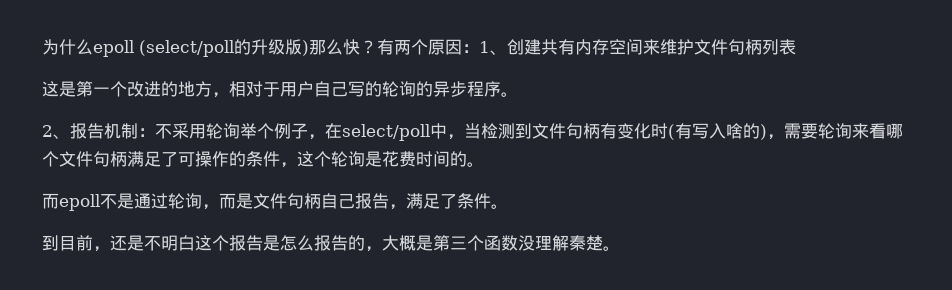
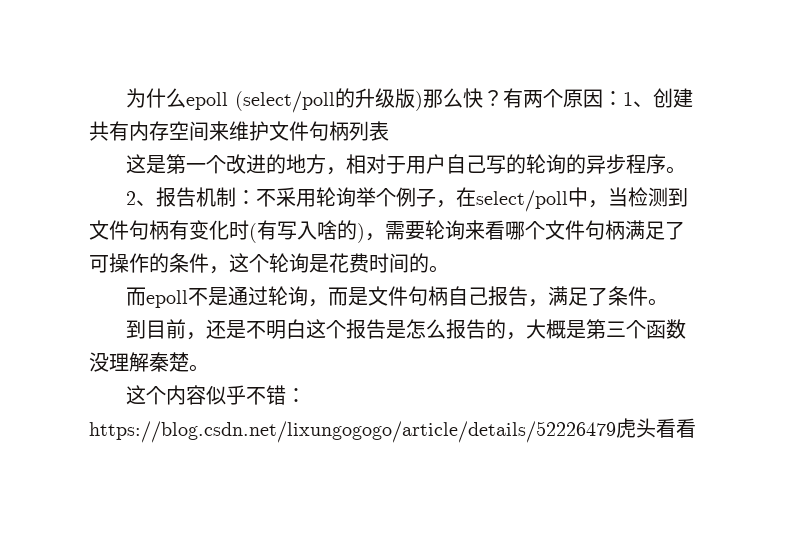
+ 这个内容似乎不错：https://blog.csdn.net/lixungogogo/article/details/52226479虎头看看

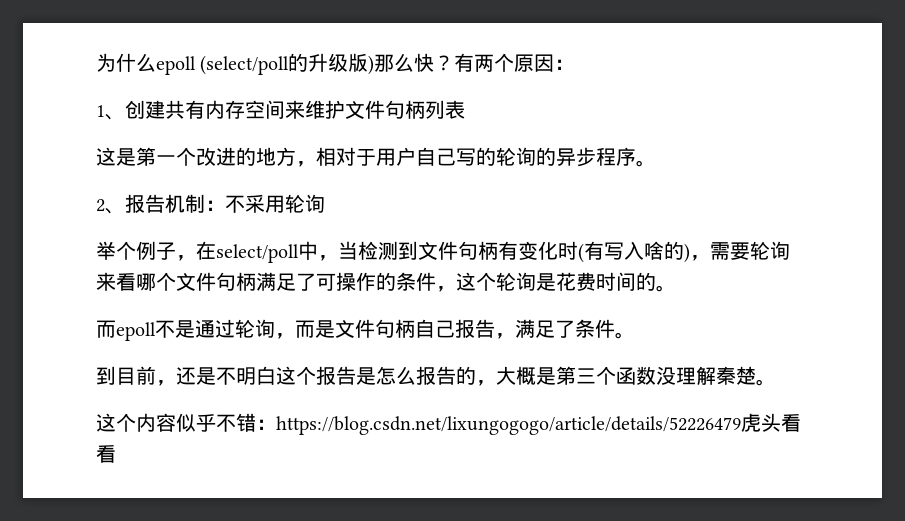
- 有两个原因：1、创建共有内存空间来维护文件句柄列表
+ 有两个原因：
+ 1、创建共有内存空间来维护文件句柄列表
- 2、报告机制：不采用轮询举个例子，在select/poll中，当检测到文件句柄有变化时(有写入啥的)，需要轮询来看哪个文件句柄满足了可操作的条件，这个轮询是花费时间的。
+ 2、报告机制：不采用轮询
+ 举个例子，在select/poll中，当检测到文件句柄有变化时(有写入啥的)，需要轮询来看哪个文件句柄满足了可操作的条件，这个轮询是花费时间的。

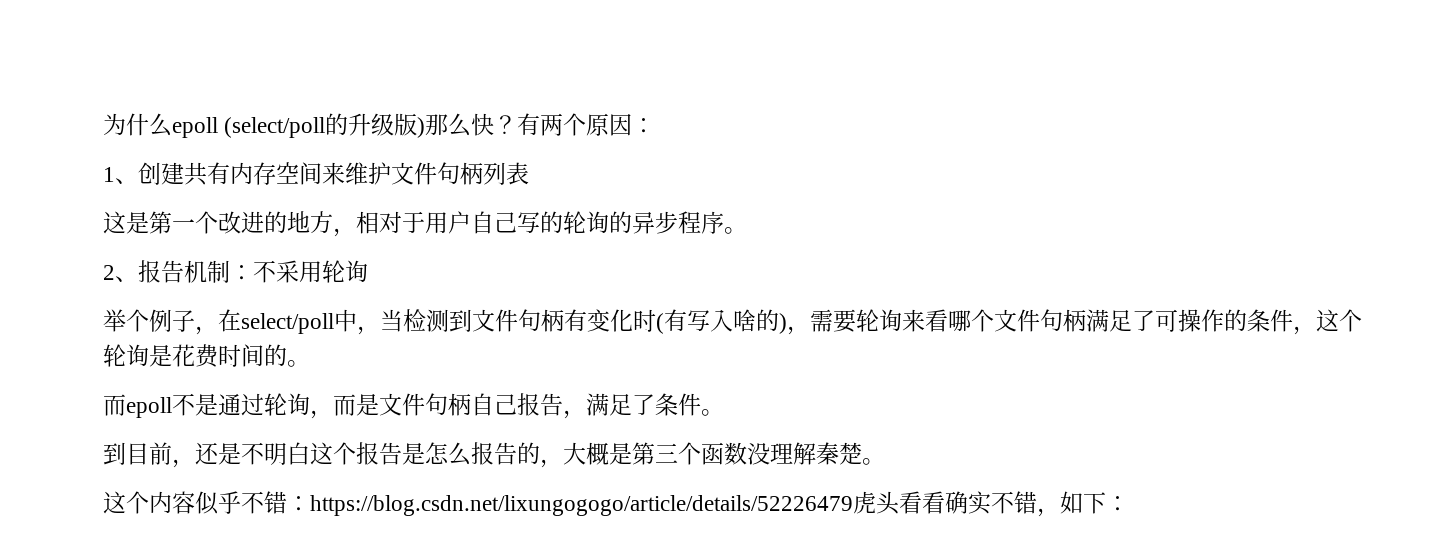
- 这个内容似乎不错：https://blog.csdn.net/lixungogogo/article/details/52226479虎头看看
+ 这个内容似乎不错：https://blog.csdn.net/lixungogogo/article/details/52226479虎头看看确实不错，如下：

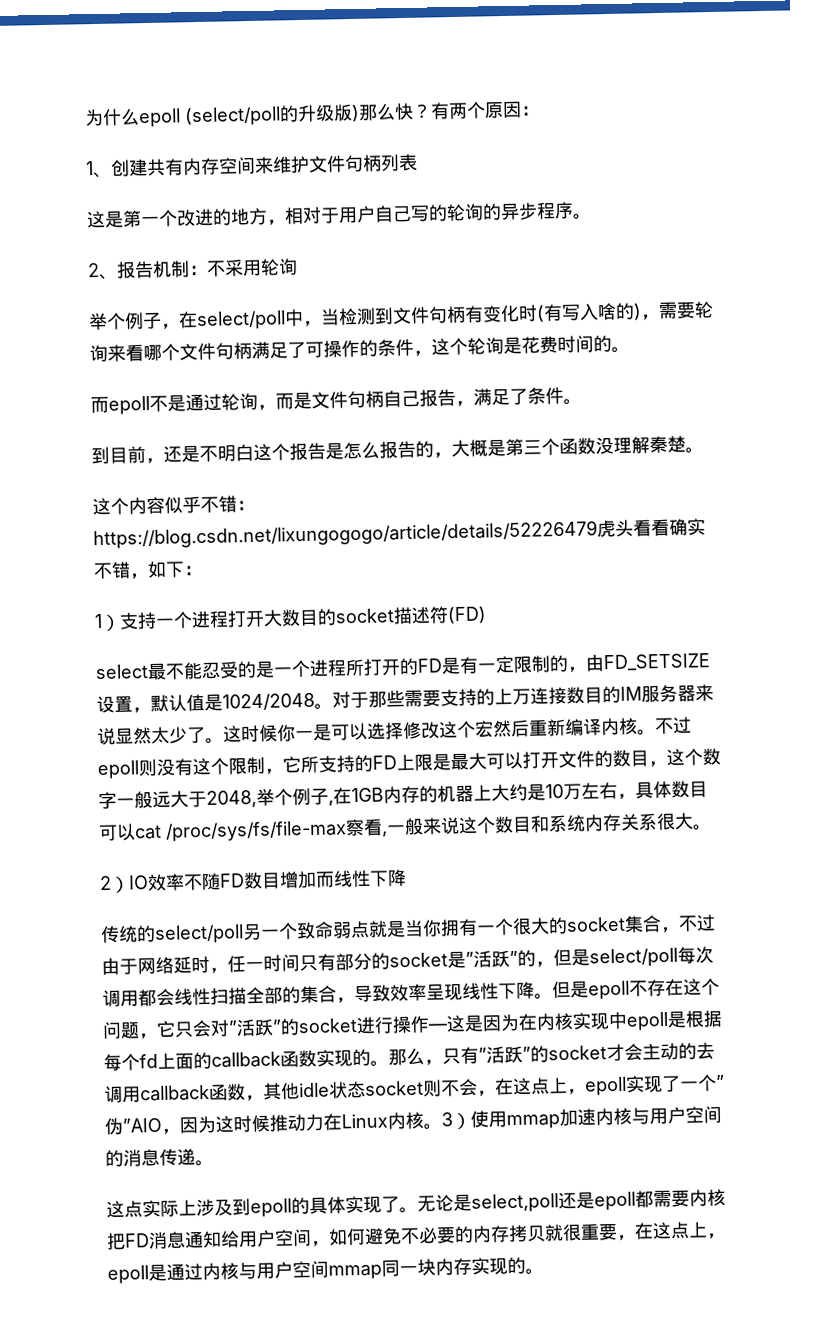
+ 1）支持一个进程打开大数目的socket描述符(FD)
+ select最不能忍受的是一个进程所打开的FD是有一定限制的，由FD_SETSIZE设置，默认值是1024/2048。对于那些需要支持的上万连接数目的IM服务器来说显然太少了。这时候你一是可以选择修改这个宏然后重新编译内核。不过epoll则没有这个限制，它所支持的FD上限是最大可以打开文件的数目，这个数字一般远大于2048,举个例子,在1GB内存的机器上大约是10万左右，具体数目可以cat /proc/sys/fs/file-max察看,一般来说这个数目和系统内存关系很大。
+ 2）IO效率不随FD数目增加而线性下降
+ 传统的select/poll另一个致命弱点就是当你拥有一个很大的socket集合，不过由于网络延时，任一时间只有部分的socket是”活跃”的，但是select/poll每次调用都会线性扫描全部的集合，导致效率呈现线性下降。但是epoll不存在这个问题，它只会对”活跃”的socket进行操作—这是因为在内核实现中epoll是根据每个fd上面的callback函数实现的。那么，只有”活跃”的socket才会主动的去调用callback函数，其他idle状态socket则不会，在这点上，epoll实现了一个”伪”AIO，因为这时候推动力在Linux内核。3）使用mmap加速内核与用户空间的消息传递。
+ 这点实际上涉及到epoll的具体实现了。无论是select,poll还是epoll都需要内核把FD消息通知给用户空间，如何避免不必要的内存拷贝就很重要，在这点上，epoll是通过内核与用户空间mmap同一块内存实现的。

